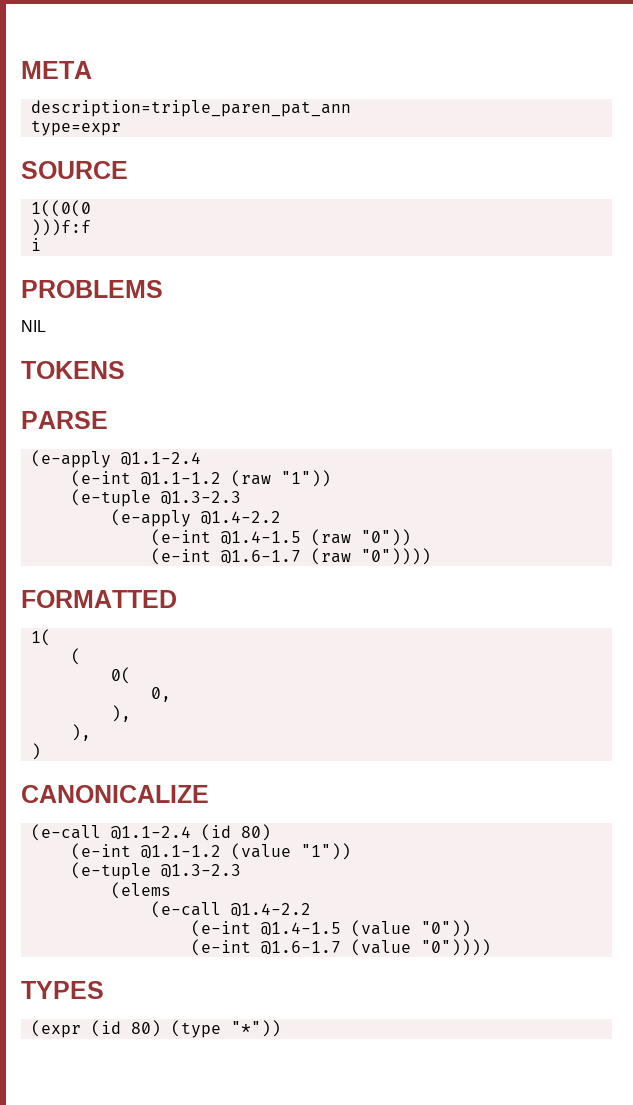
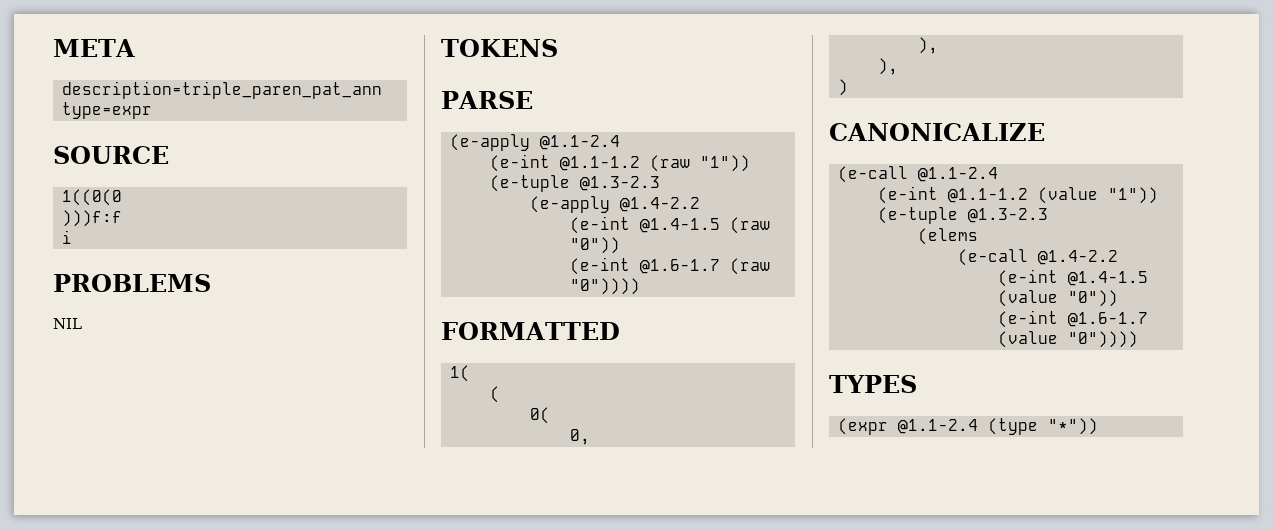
- (e-call @1.1-2.4 (id 80)
+ (e-call @1.1-2.4
- (expr (id 80) (type "*"))
+ (expr @1.1-2.4 (type "*"))

